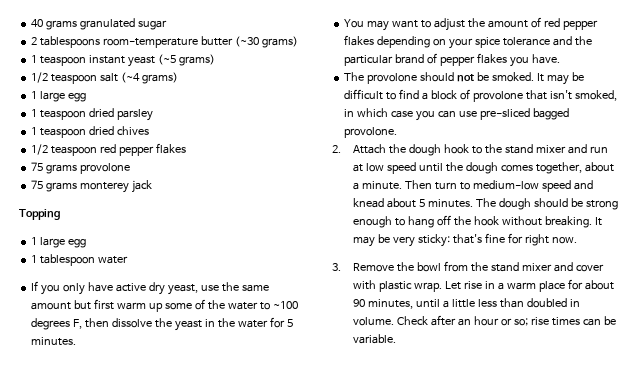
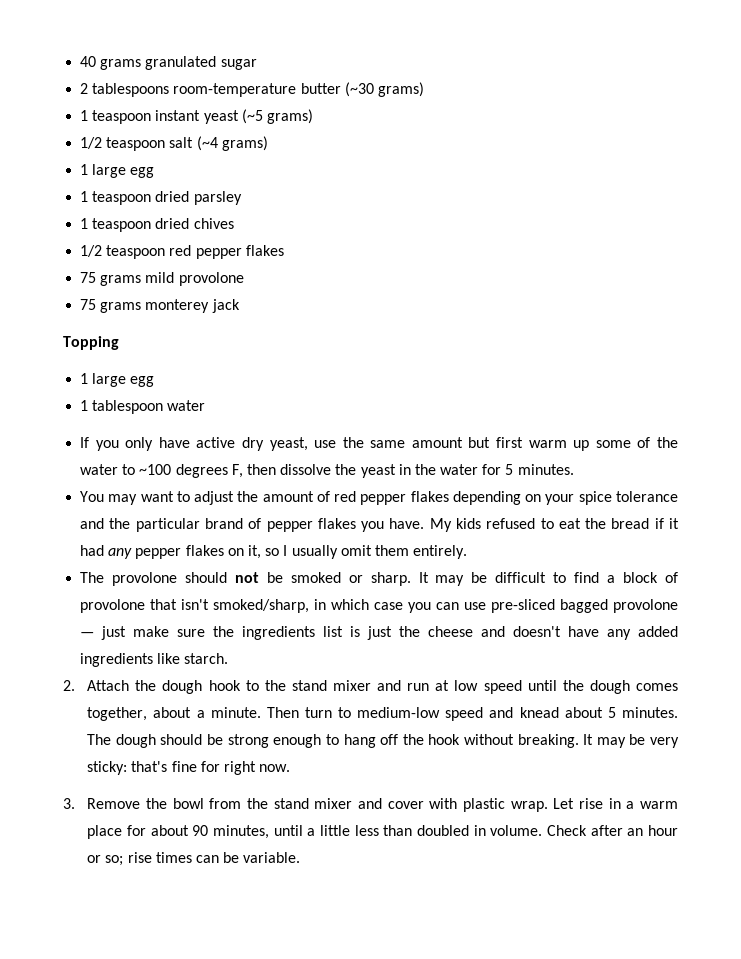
- 75 grams provolone
+ 75 grams mild provolone
+ My kids refused to eat the bread if it had any pepper flakes on it, so I usually omit them entirely.
- The provolone should not be smoked.
+ The provolone should not be smoked or sharp.
- It may be difficult to find a block of provolone that isn't smoked, in which case you can use pre-sliced bagged provolone.
+ It may be difficult to find a block of provolone that isn't smoked/sharp, in which case you can use pre-sliced bagged provolone — just make sure the ingredients list is just the cheese and doesn't have any added ingredients like starch.

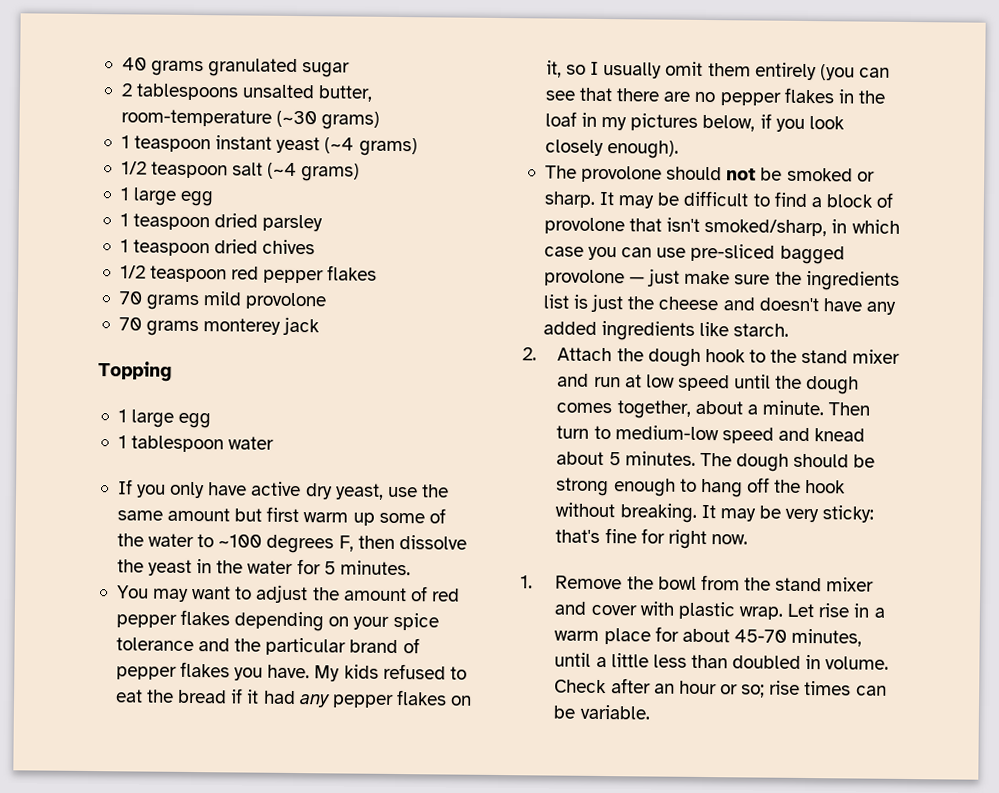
- 2 tablespoons room-temperature butter (~30 grams)
+ 2 tablespoons unsalted butter, room-temperature (~30 grams)
- 1 teaspoon instant yeast (~5 grams)
+ 1 teaspoon instant yeast (~4 grams)
- 75 grams mild provolone
+ 70 grams mild provolone
- 75 grams monterey jack
+ 70 grams monterey jack
- My kids refused to eat the bread if it had any pepper flakes on it, so I usually omit them entirely.
+ My kids refused to eat the bread if it had any pepper flakes on it, so I usually omit them entirely (you can see that there are no pepper flakes in the loaf in my pictures below, if you look closely enough).
- 3. Remove the bowl from the stand mixer and cover with plastic wrap.
+ 1. Remove the bowl from the stand mixer and cover with plastic wrap.
- Let rise in a warm place for about 90 minutes, until a little less than doubled in volume.
+ Let rise in a warm place for about 45-70 minutes, until a little less than doubled in volume.

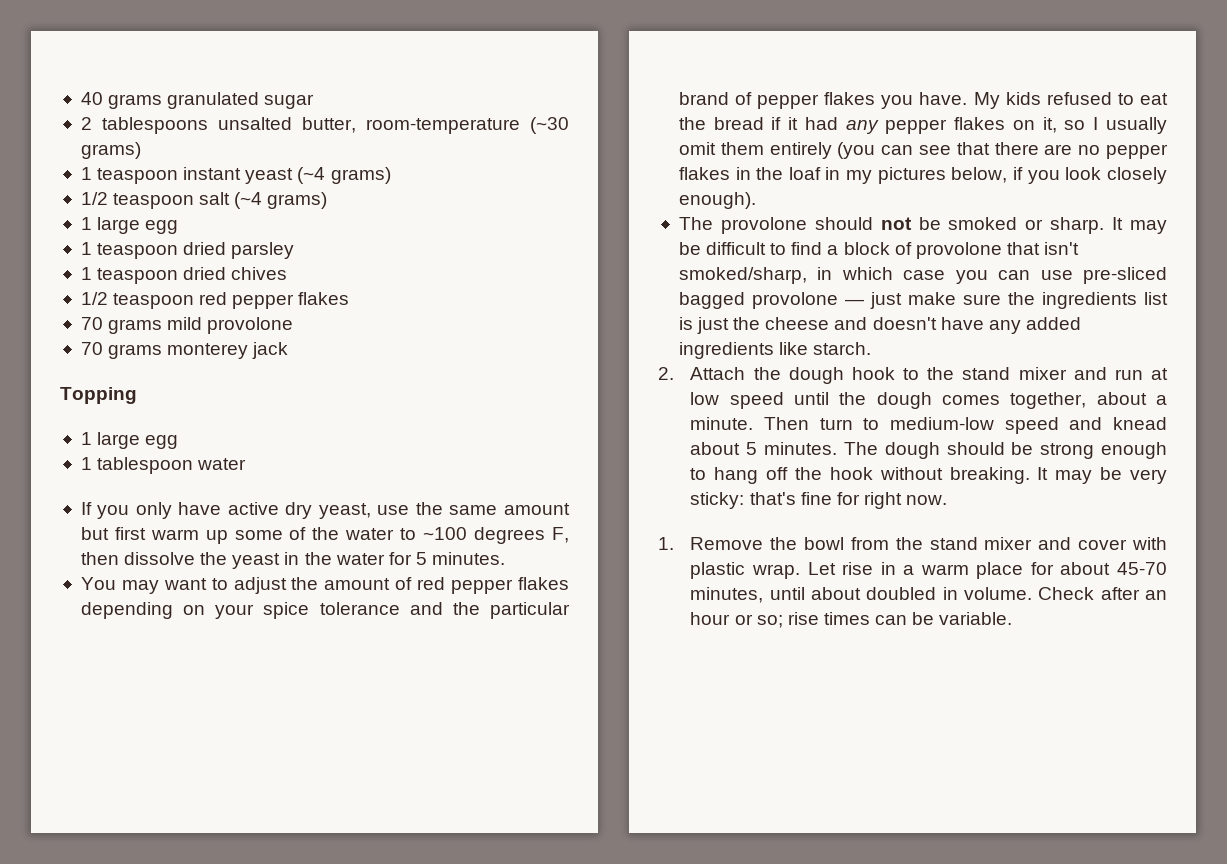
- Let rise in a warm place for about 45-70 minutes, until a little less than doubled in volume.
+ Let rise in a warm place for about 45-70 minutes, until about doubled in volume.

